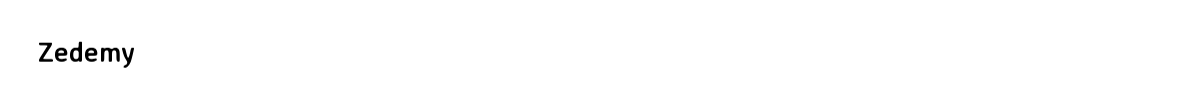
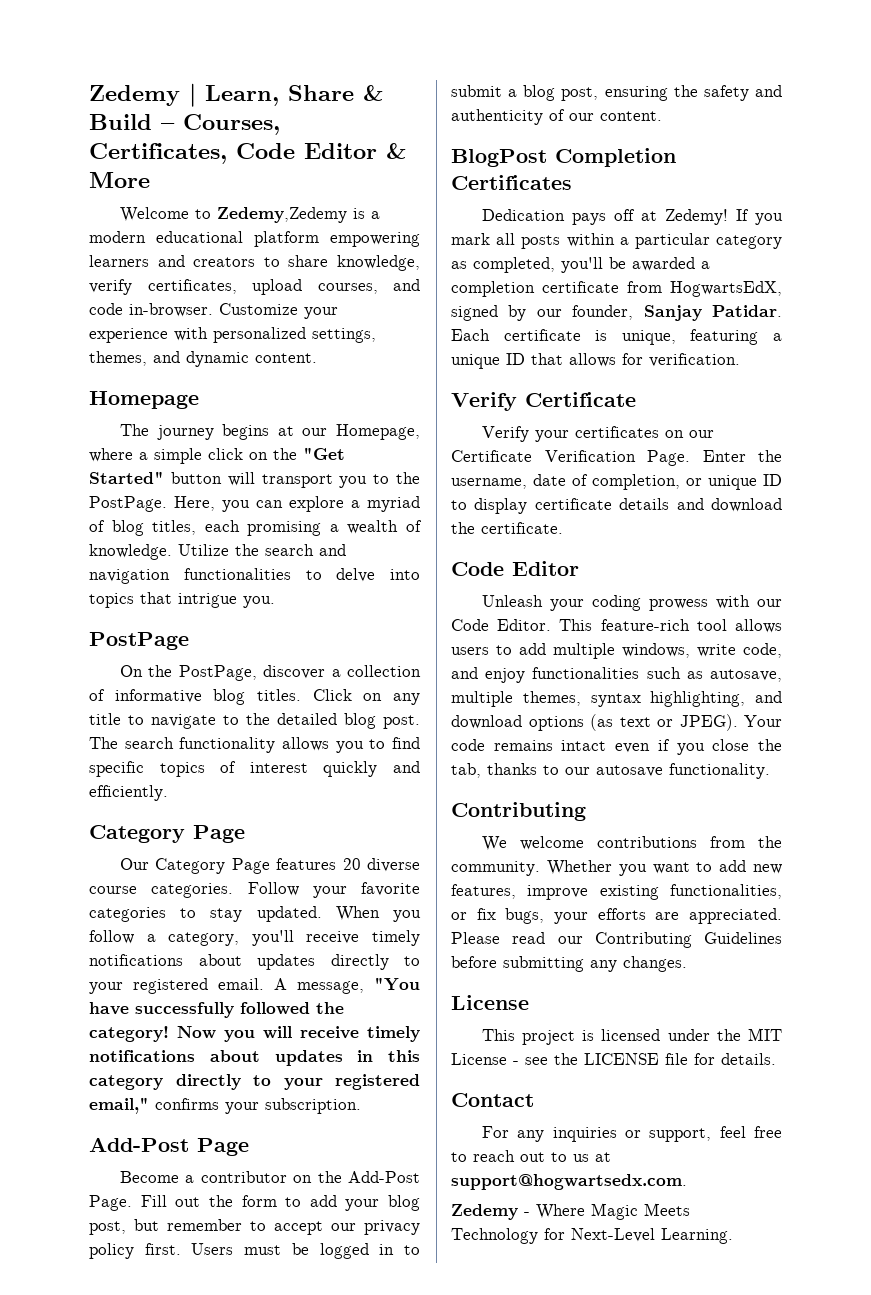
- Zedemy
+ Zedemy | Learn, Share & Build – Courses, Certificates, Code Editor & More
+ Welcome to Zedemy,Zedemy is a modern educational platform empowering learners and creators to share knowledge, verify certificates, upload courses, and code in-browser. Customize your experience with personalized settings, themes, and dynamic content.
+ Homepage
+ The journey begins at our Homepage, where a simple click on the "Get Started" button will transport you to the PostPage. Here, you can explore a myriad of blog titles, each promising a wealth of knowledge. Utilize the search and navigation functionalities to delve into topics that intrigue you.
+ PostPage
+ On the PostPage, discover a collection of informative blog titles. Click on any title to navigate to the detailed blog post. The search functionality allows you to find specific topics of interest quickly and efficiently.
+ Category Page
+ Our Category Page features 20 diverse course categories. Follow your favorite categories to stay updated. When you follow a category, you'll receive timely notifications about updates directly to your registered email. A message, "You have successfully followed the category! Now you will receive timely notifications about updates in this category directly to your registered email," confirms your subscription.
+ Add-Post Page
+ Become a contributor on the Add-Post Page. Fill out the form to add your blog post, but remember to accept our privacy policy first. Users must be logged in to submit a blog post, ensuring the safety and authenticity of our content.
+ BlogPost Completion Certificates
+ Dedication pays off at Zedemy! If you mark all posts within a particular category as completed, you'll be awarded a completion certificate from HogwartsEdX, signed by our founder, Sanjay Patidar. Each certificate is unique, featuring a unique ID that allows for verification.
+ Verify Certificate
+ Verify your certificates on our Certificate Verification Page. Enter the username, date of completion, or unique ID to display certificate details and download the certificate.
+ Code Editor
+ Unleash your coding prowess with our Code Editor. This feature-rich tool allows users to add multiple windows, write code, and enjoy functionalities such as autosave, multiple themes, syntax highlighting, and download options (as text or JPEG). Your code remains intact even if you close the tab, thanks to our autosave functionality.
+ Contributing
+ We welcome contributions from the community. Whether you want to add new features, improve existing functionalities, or fix bugs, your efforts are appreciated. Please read our Contributing Guidelines before submitting any changes.
+ License
+ This project is licensed under the MIT License - see the LICENSE file for details.
+ Contact
+ For any inquiries or support, feel free to reach out to us at support@hogwartsedx.com.
+ Zedemy - Where Magic Meets Technology for Next-Level Learning.

